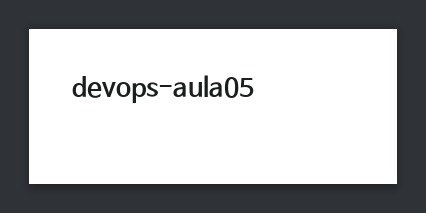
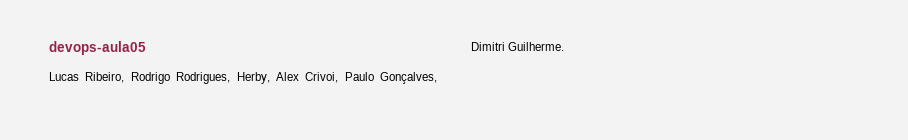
+ Lucas Ribeiro, Rodrigo Rodrigues, Herby, Alex Crivoi, Paulo Gonçalves, Dimitri Guilherme.

